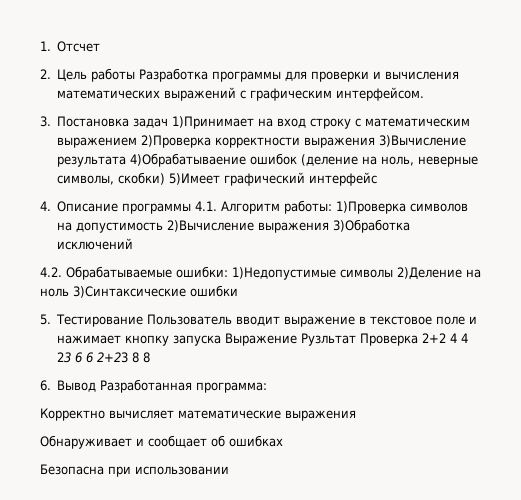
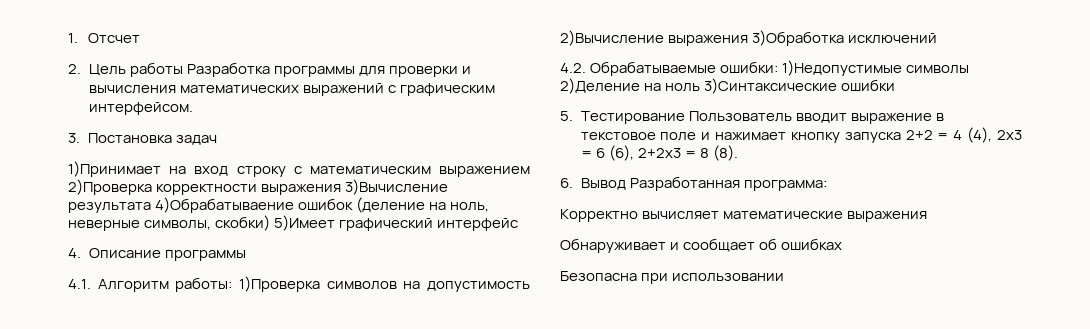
- 3. Постановка задач 1)Принимает на вход строку с математическим выражением 2)Проверка корректности выражения 3)Вычисление результата 4)Обрабатываение ошибок (деление на ноль, неверные символы, скобки) 5)Имеет графический интерфейс
+ 3. Постановка задач
+ 1)Принимает на вход строку с математическим выражением 2)Проверка корректности выражения 3)Вычисление результата 4)Обрабатываение ошибок (деление на ноль, неверные символы, скобки) 5)Имеет графический интерфейс
- 4. Описание программы 4.1. Алгоритм работы: 1)Проверка символов на допустимость 2)Вычисление выражения 3)Обработка исключений
+ 4. Описание программы
+ 4.1. Алгоритм работы: 1)Проверка символов на допустимость 2)Вычисление выражения 3)Обработка исключений
- 5. Тестирование Пользователь вводит выражение в текстовое поле и нажимает кнопку запуска Выражение Рузльтат Проверка 2+2 4 4 23 6 6 2+23 8 8
+ 5. Тестирование Пользователь вводит выражение в текстовое поле и нажимает кнопку запуска 2+2 = 4 (4), 2x3 = 6 (6), 2+2x3 = 8 (8).

